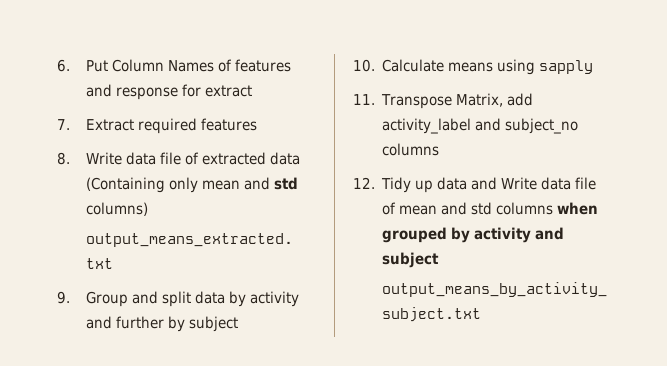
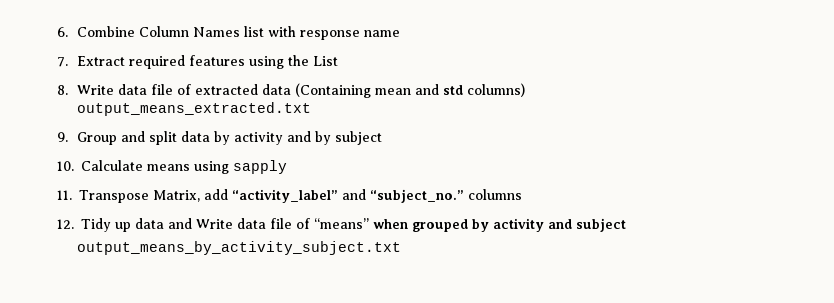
- 6. Put Column Names of features and response for extract
+ 6. Combine Column Names list with response name
- 7. Extract required features
+ 7. Extract required features using the List
- 8. Write data file of extracted data (Containing only mean and std columns)
+ 8. Write data file of extracted data (Containing mean and std columns)
- 9. Group and split data by activity and further by subject
+ 9. Group and split data by activity and by subject
- 11. Transpose Matrix, add activity_label and subject_no columns
+ 11. Transpose Matrix, add “activity_label” and “subject_no.” columns
- 12. Tidy up data and Write data file of mean and std columns when grouped by activity and subject
+ 12. Tidy up data and Write data file of “means” when grouped by activity and subject

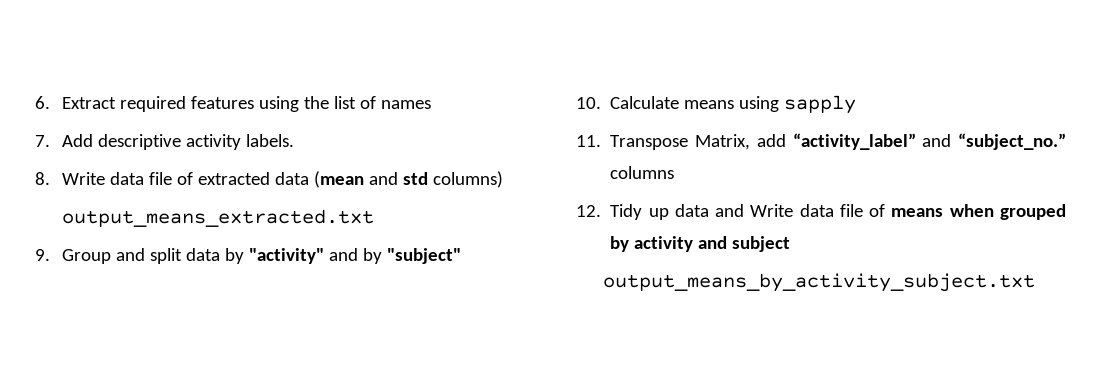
- 6. Combine Column Names list with response name
- 7. Extract required features using the List
+ 6. Extract required features using the list of names
+ 7. Add descriptive activity labels.
- 8. Write data file of extracted data (Containing mean and std columns)
+ 8. Write data file of extracted data (mean and std columns)
- 9. Group and split data by activity and by subject
+ 9. Group and split data by "activity" and by "subject"
- 12. Tidy up data and Write data file of “means” when grouped by activity and subject
+ 12. Tidy up data and Write data file of means when grouped by activity and subject

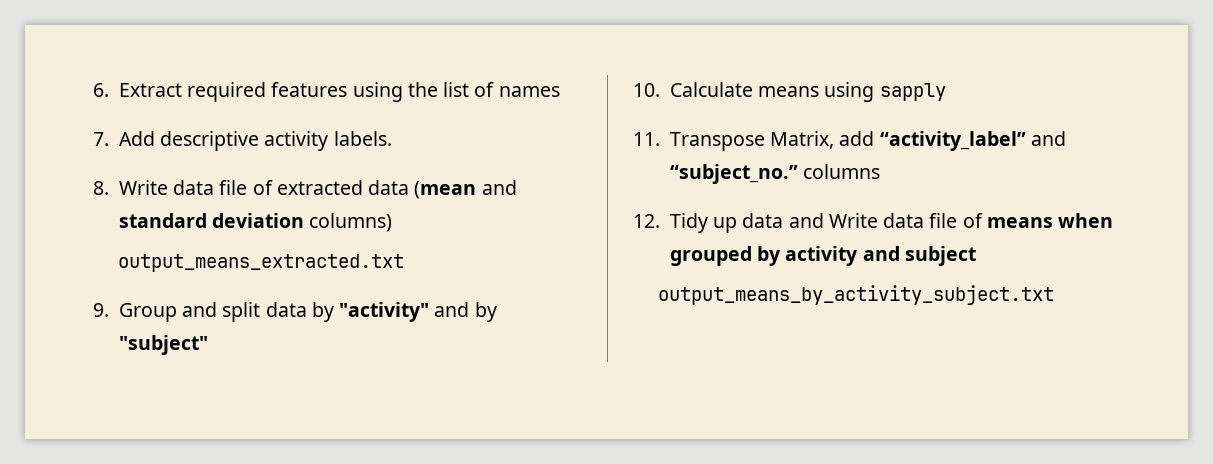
- 8. Write data file of extracted data (mean and std columns)
+ 8. Write data file of extracted data (mean and standard deviation columns)

